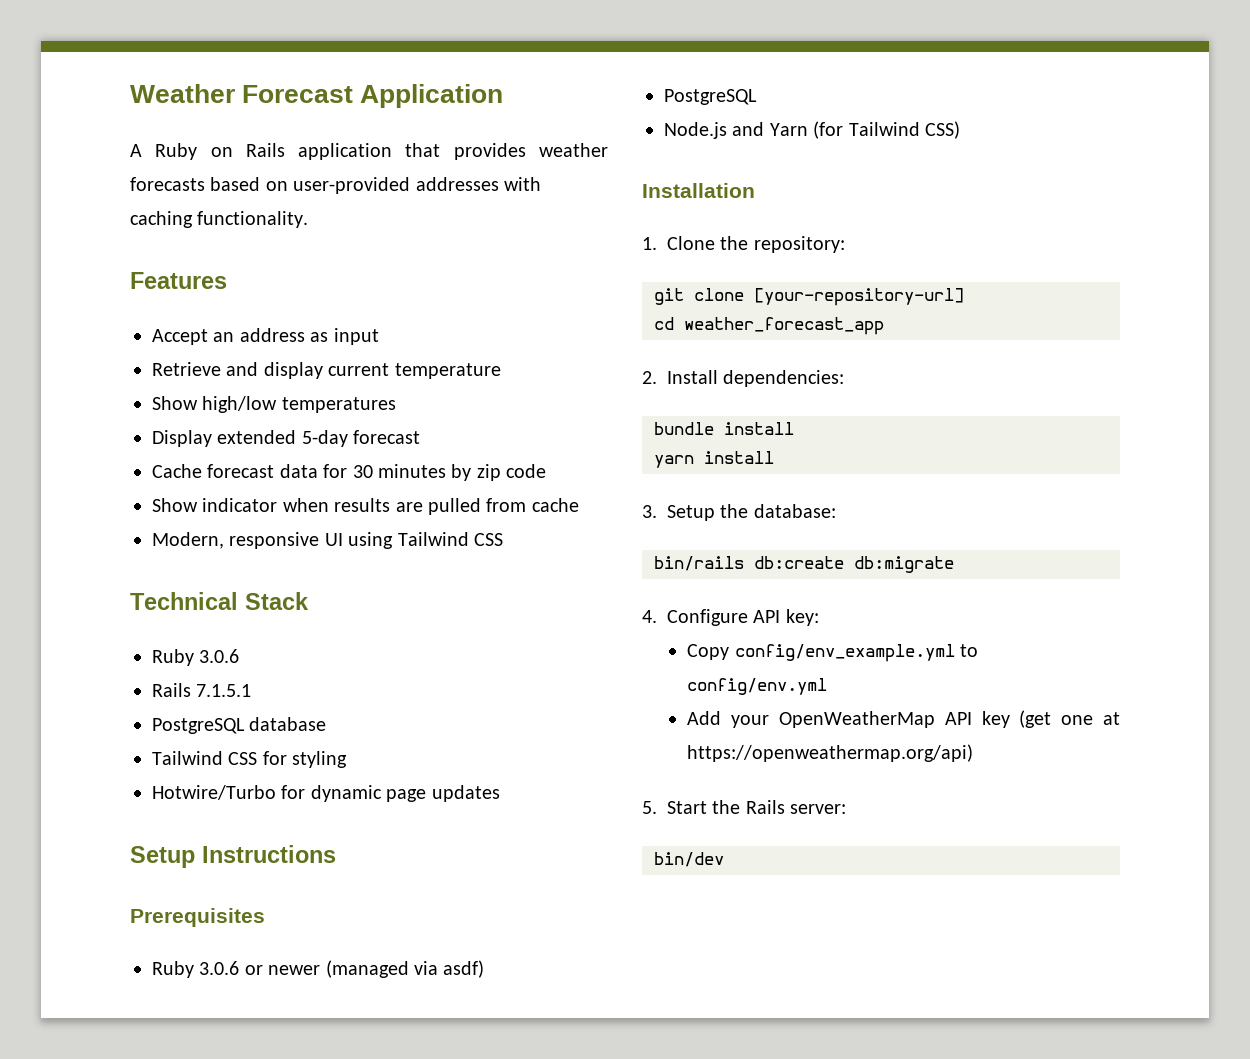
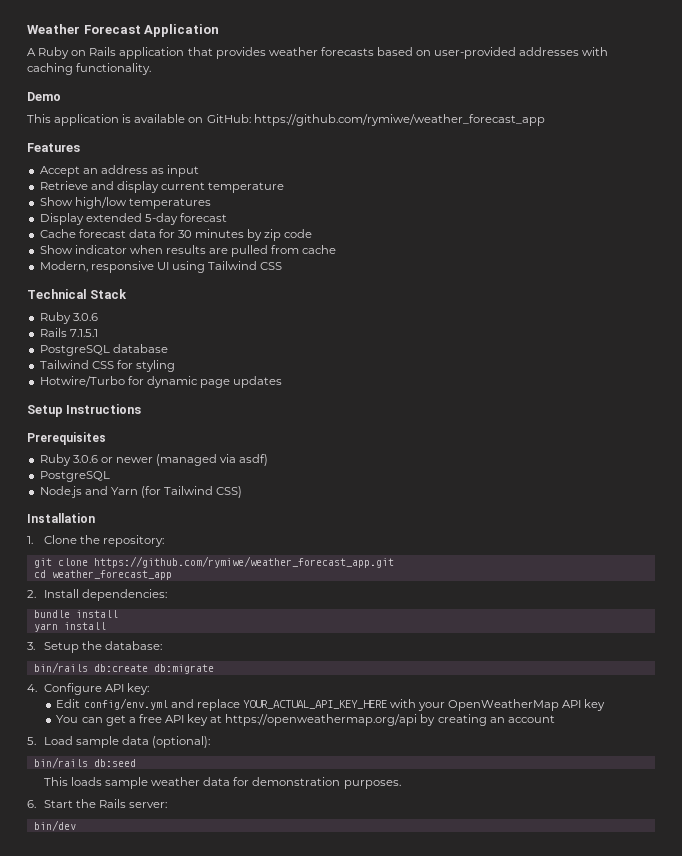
+ Demo
+ This application is available on GitHub: https://github.com/rymiwe/weather_forecast_app
- git clone [your-repository-url]
+ git clone https://github.com/rymiwe/weather_forecast_app.git
- Copy config/env_example.yml to config/env.yml
- Add your OpenWeatherMap API key (get one at https://openweathermap.org/api)
- 5. Start the Rails server:
+ Edit config/env.yml and replace YOUR_ACTUAL_API_KEY_HERE with your OpenWeatherMap API key
+ You can get a free API key at https://openweathermap.org/api by creating an account
+ 5. Load sample data (optional):
+ bin/rails db:seed
+ This loads sample weather data for demonstration purposes.
+ 6. Start the Rails server:

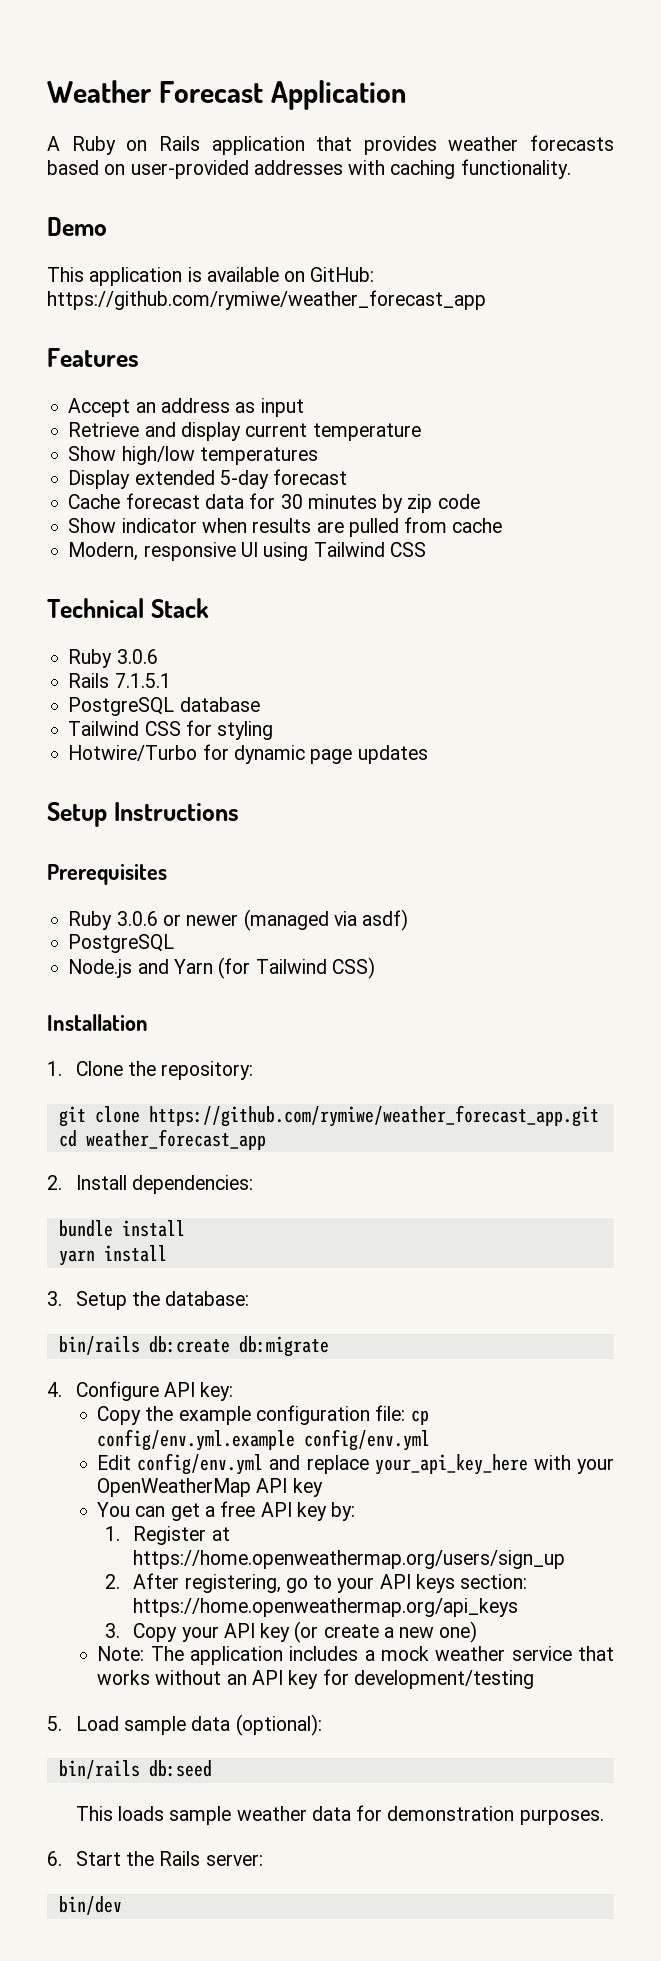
+ Copy the example configuration file: cp config/env.yml.example config/env.yml
- Edit config/env.yml and replace YOUR_ACTUAL_API_KEY_HERE with your OpenWeatherMap API key
+ Edit config/env.yml and replace your_api_key_here with your OpenWeatherMap API key
- You can get a free API key at https://openweathermap.org/api by creating an account
+ You can get a free API key by:
+ 1. Register at https://home.openweathermap.org/users/sign_up
+ 2. After registering, go to your API keys section: https://home.openweathermap.org/api_keys
+ 3. Copy your API key (or create a new one)
+ Note: The application includes a mock weather service that works without an API key for development/testing

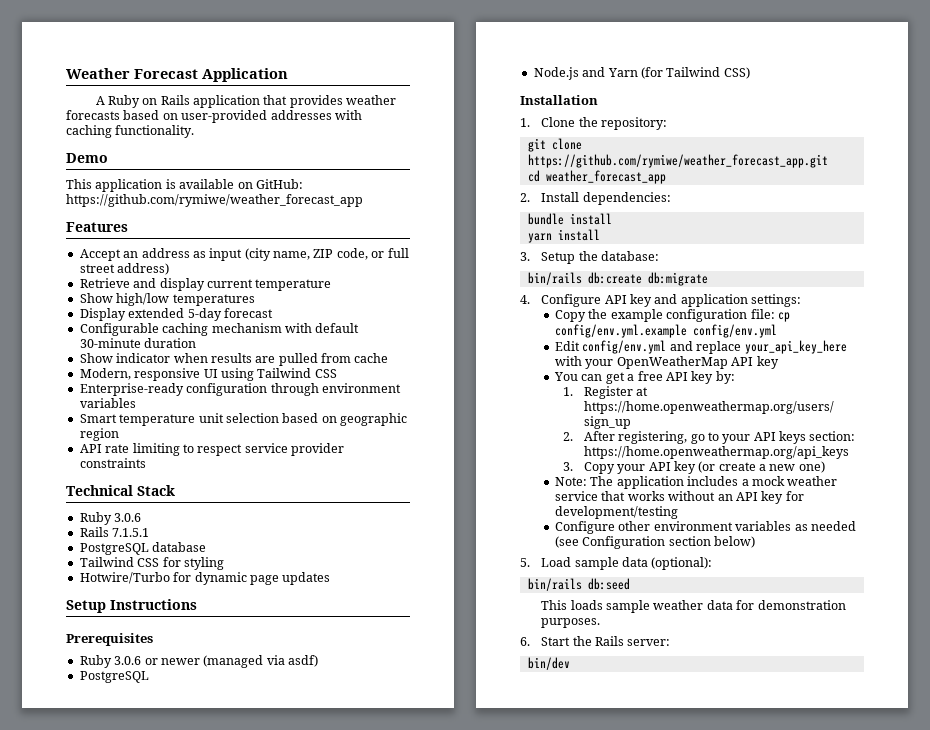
- Accept an address as input
+ Accept an address as input (city name, ZIP code, or full street address)
- Cache forecast data for 30 minutes by zip code
+ Configurable caching mechanism with default 30-minute duration
+ Enterprise-ready configuration through environment variables
+ Smart temperature unit selection based on geographic region
+ API rate limiting to respect service provider constraints
- 4. Configure API key:
+ 4. Configure API key and application settings:
+ Configure other environment variables as needed (see Configuration section below)

